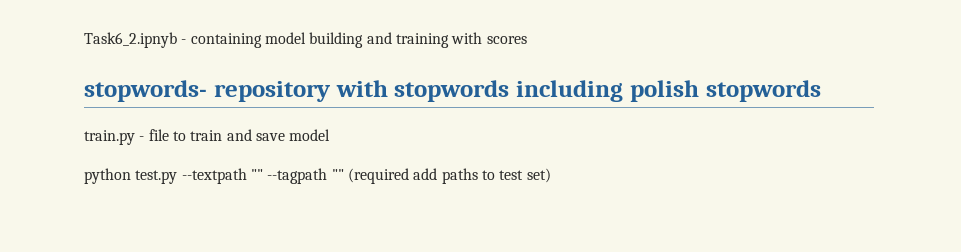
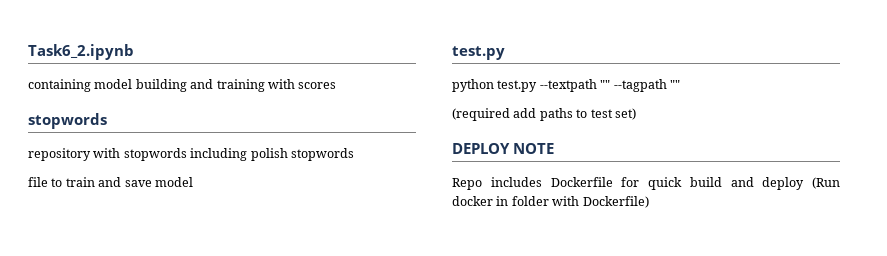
- Task6_2.ipnyb - containing model building and training with scores
- stopwords- repository with stopwords including polish stopwords
+ Task6_2.ipynb
+ containing model building and training with scores
+ stopwords
+ repository with stopwords including polish stopwords
- train.py - file to train and save model
+ file to train and save model
+ test.py
- python test.py --textpath "" --tagpath "" (required add paths to test set)
+ python test.py --textpath "" --tagpath ""
+ (required add paths to test set)
+ DEPLOY NOTE
+ Repo includes Dockerfile for quick build and deploy (Run docker in folder with Dockerfile)

